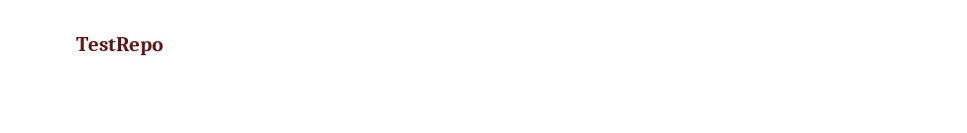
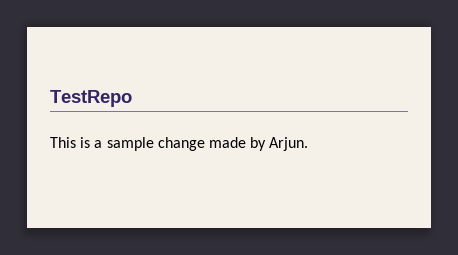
+ This is a sample change made by Arjun.

